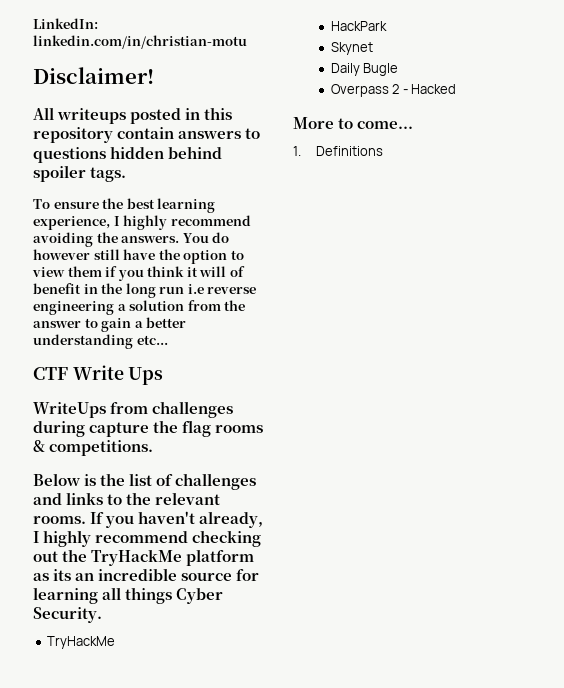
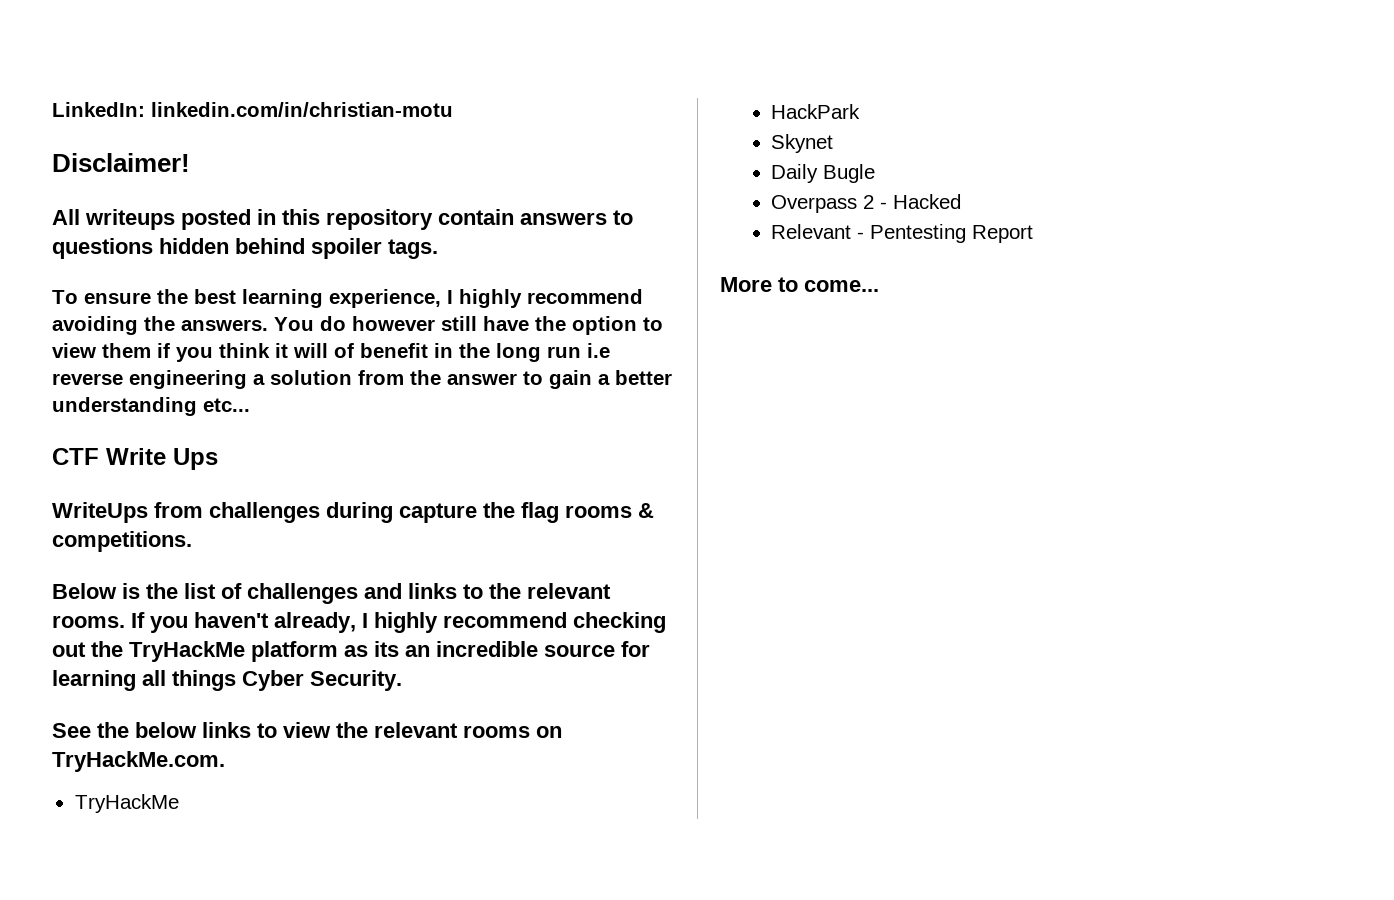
+ See the below links to view the relevant rooms on TryHackMe.com.
+ Relevant - Pentesting Report
- 1. Definitions

